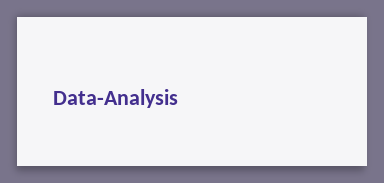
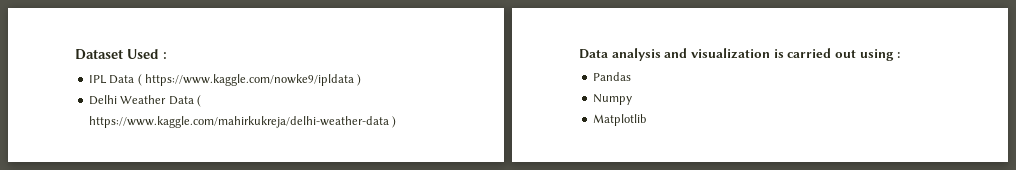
- Data-Analysis
+ Dataset Used :
+ IPL Data ( https://www.kaggle.com/nowke9/ipldata )
+ Delhi Weather Data ( https://www.kaggle.com/mahirkukreja/delhi-weather-data )
+ Data analysis and visualization is carried out using :
+ Pandas
+ Numpy
+ Matplotlib

